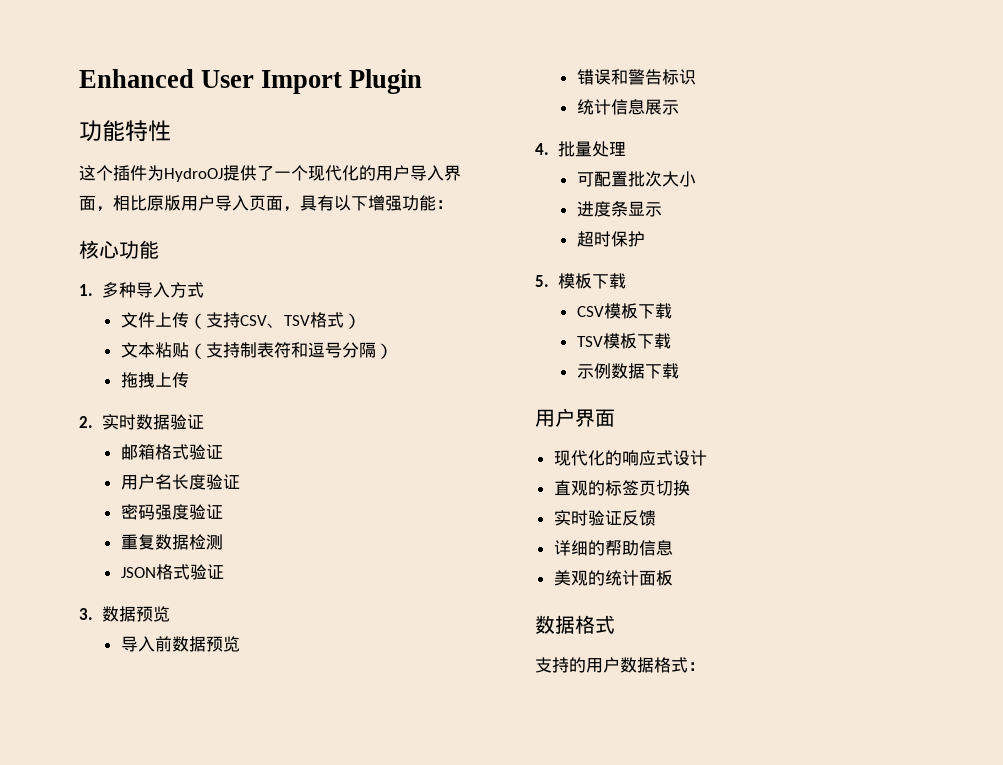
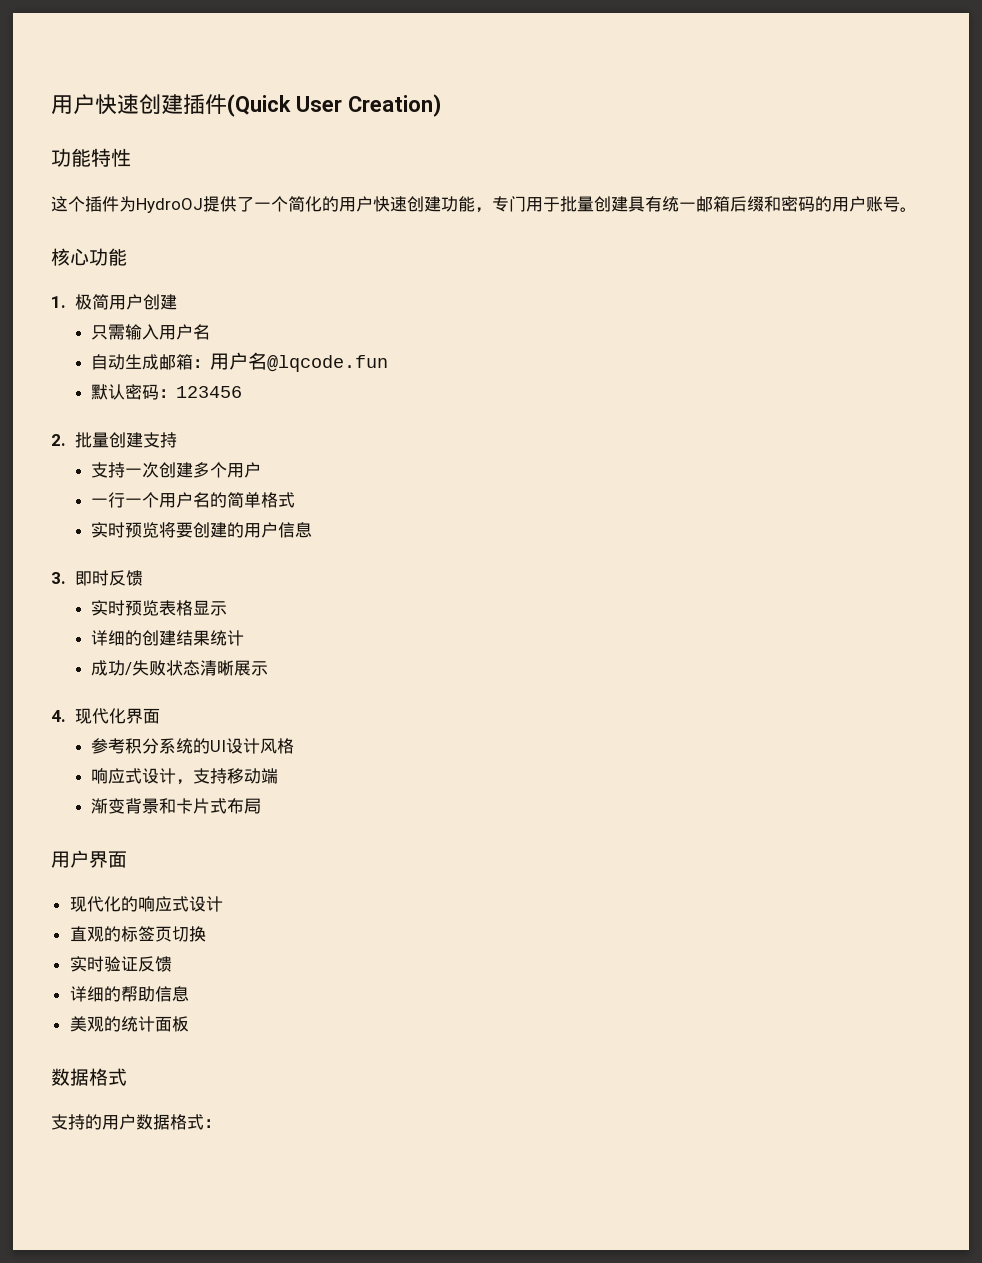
- Enhanced User Import Plugin
+ 用户快速创建插件(Quick User Creation)
- 这个插件为HydroOJ提供了一个现代化的用户导入界面，相比原版用户导入页面，具有以下增强功能：
+ 这个插件为HydroOJ提供了一个简化的用户快速创建功能，专门用于批量创建具有统一邮箱后缀和密码的用户账号。
  核心功能
- 1.多种导入方式
- 文件上传（支持CSV、TSV格式）
- 文本粘贴（支持制表符和逗号分隔）
- 拖拽上传
- 2.实时数据验证
- 邮箱格式验证
- 用户名长度验证
- 密码强度验证
- 重复数据检测
- JSON格式验证
- 3.数据预览
- 导入前数据预览
- 错误和警告标识
- 统计信息展示
- 4.批量处理
- 可配置批次大小
- 进度条显示
- 超时保护
- 5.模板下载
- CSV模板下载
- TSV模板下载
- 示例数据下载
+ 1.极简用户创建
+ 只需输入用户名
+ 自动生成邮箱：用户名@lqcode.fun
+ 默认密码：123456
+ 2.批量创建支持
+ 支持一次创建多个用户
+ 一行一个用户名的简单格式
+ 实时预览将要创建的用户信息
+ 3.即时反馈
+ 实时预览表格显示
+ 详细的创建结果统计
+ 成功/失败状态清晰展示
+ 4.现代化界面
+ 参考积分系统的UI设计风格
+ 响应式设计，支持移动端
+ 渐变背景和卡片式布局

